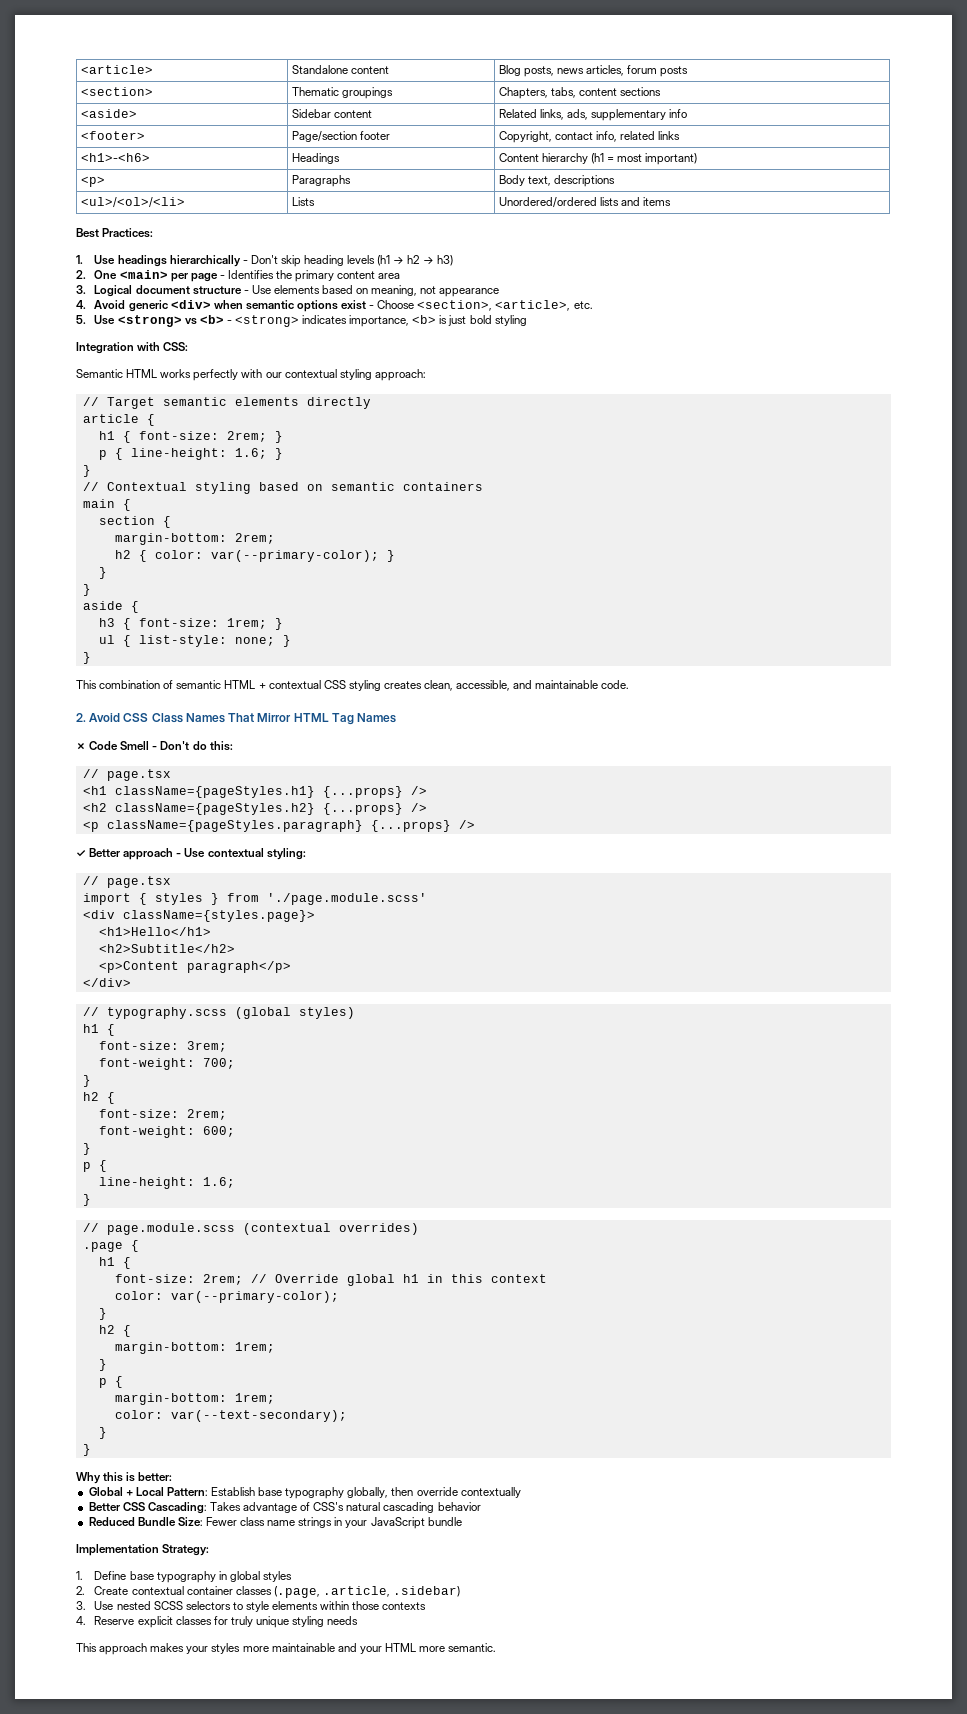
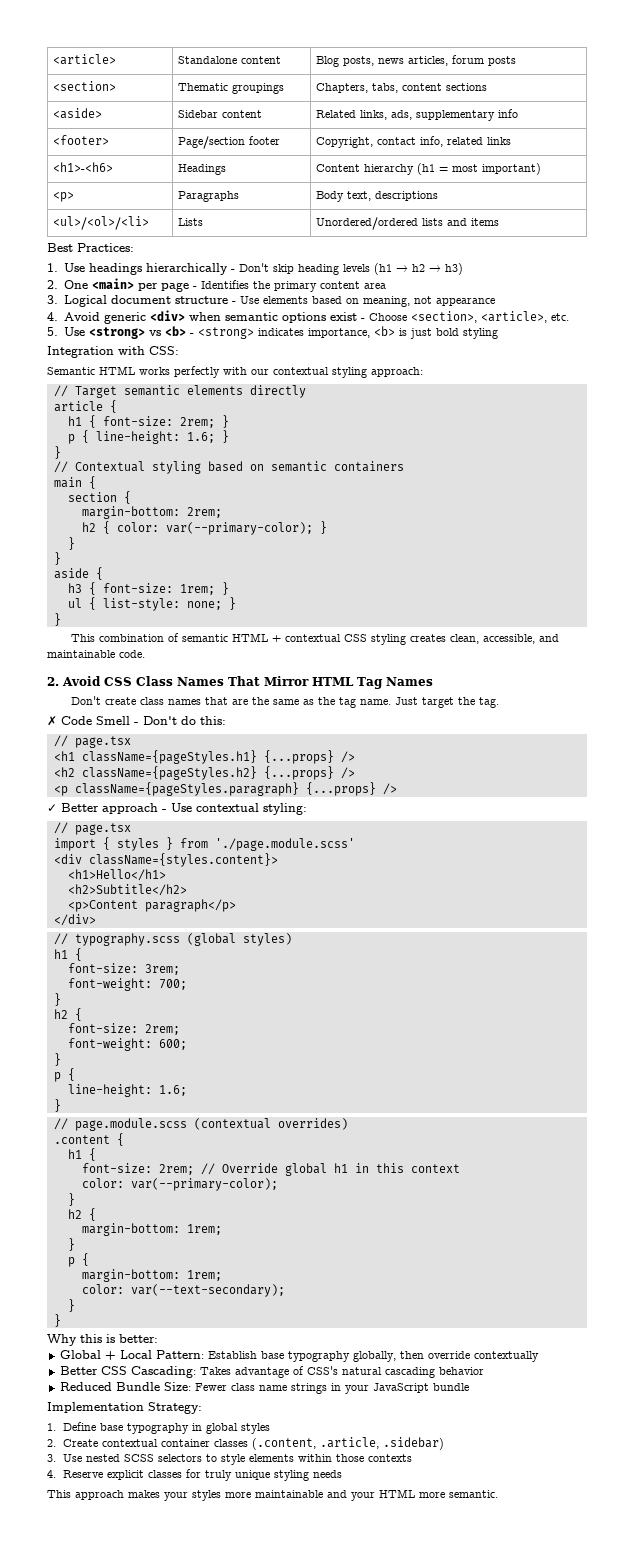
+ Don't create class names that are the same as the tag name. Just target the tag.
- <div className={styles.page}>
+ <div className={styles.content}>
- .page {
+ .content {
- 2. Create contextual container classes (.page, .article, .sidebar)
+ 2. Create contextual container classes (.content, .article, .sidebar)

